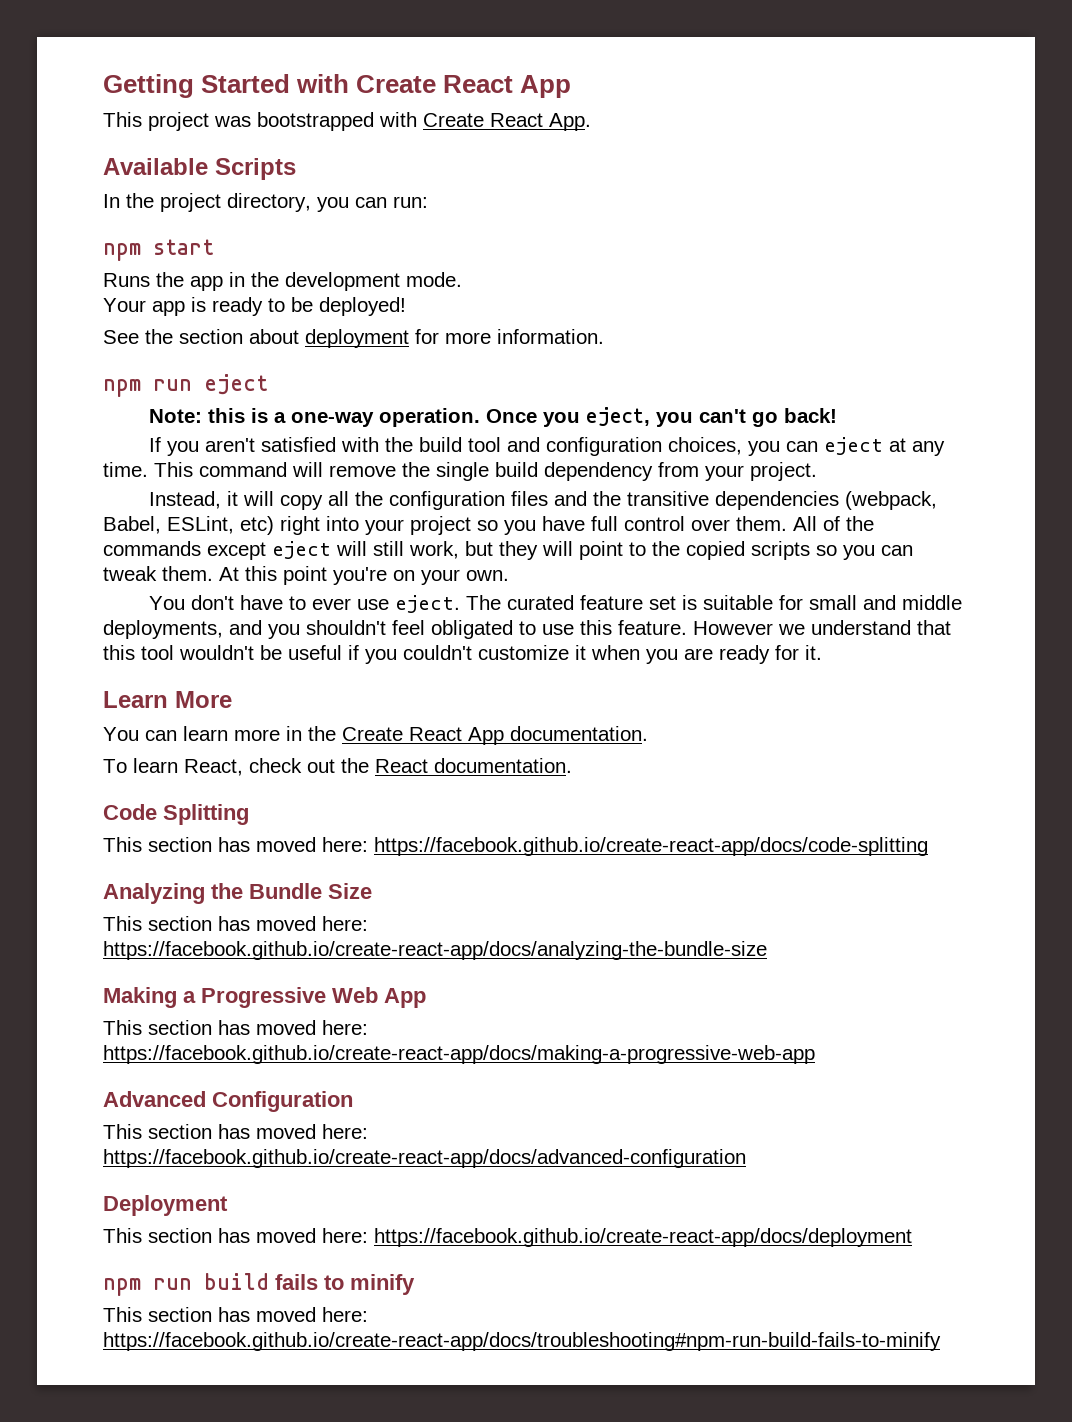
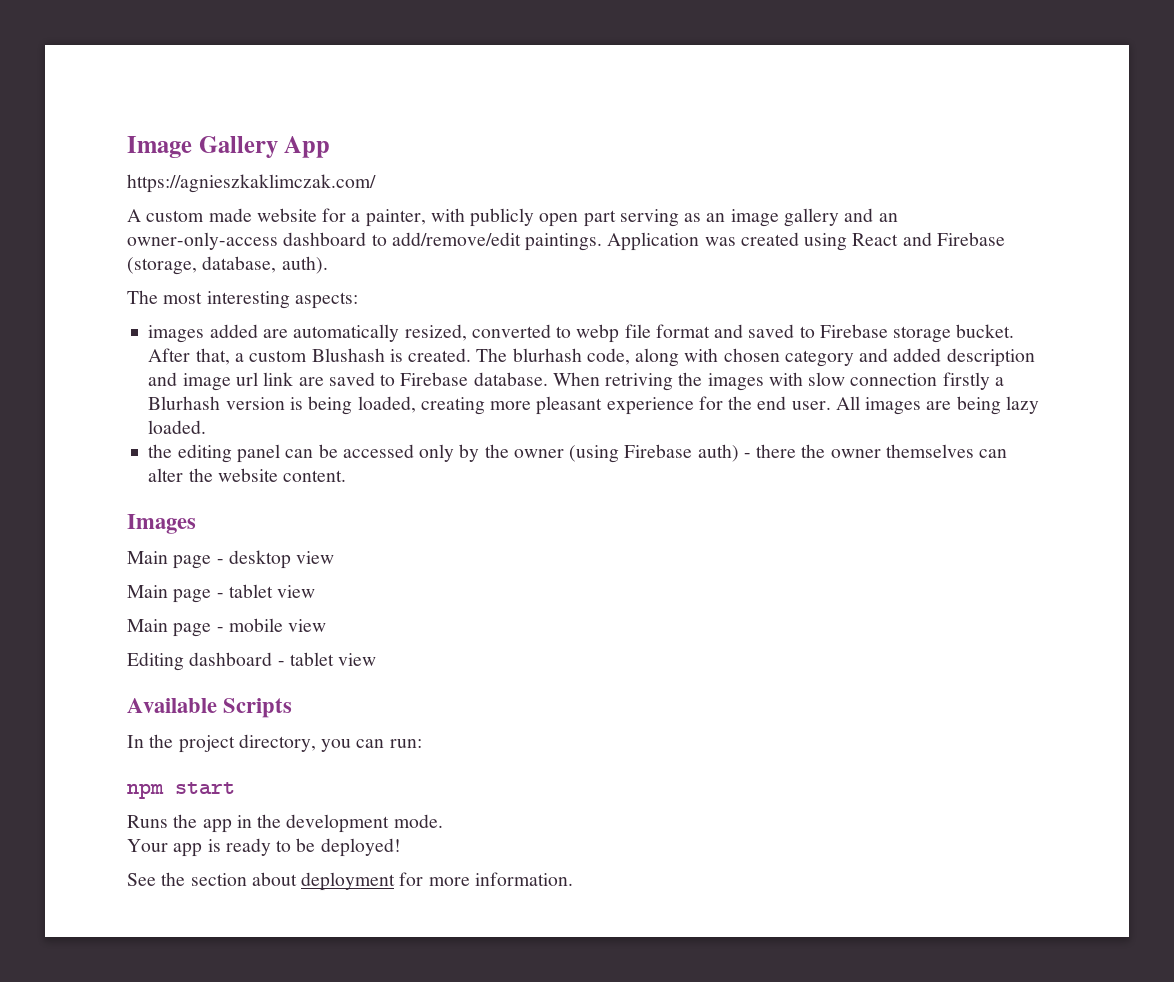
- Getting Started with Create React App
- This project was bootstrapped with Create React App.
+ Image Gallery App
+ https://agnieszkaklimczak.com/
+ A custom made website for a painter, with publicly open part serving as an image gallery and an owner-only-access dashboard to add/remove/edit paintings. Application was created using React and Firebase (storage, database, auth).
+ The most interesting aspects:
+ images added are automatically resized, converted to webp file format and saved to Firebase storage bucket. After that, a custom Blushash is created. The blurhash code, along with chosen category and added description and image url link are saved to Firebase database. When retriving the images with slow connection firstly a Blurhash version is being loaded, creating more pleasant experience for the end user. All images are being lazy loaded.
+ the editing panel can be accessed only by the owner (using Firebase auth) - there the owner themselves can alter the website content.
+ Images
+ Main page - desktop view
+ Main page - tablet view
+ Main page - mobile view
+ Editing dashboard - tablet view
- npm run eject
- Note: this is a one-way operation. Once you eject, you can't go back!
- If you aren't satisfied with the build tool and configuration choices, you can eject at any time. This command will remove the single build dependency from your project.
- Instead, it will copy all the configuration files and the transitive dependencies (webpack, Babel, ESLint, etc) right into your project so you have full control over them. All of the commands except eject will still work, but they will point to the copied scripts so you can tweak them. At this point you're on your own.
- You don't have to ever use eject. The curated feature set is suitable for small and middle deployments, and you shouldn't feel obligated to use this feature. However we understand that this tool wouldn't be useful if you couldn't customize it when you are ready for it.
- Learn More
- You can learn more in the Create React App documentation.
- To learn React, check out the React documentation.
- Code Splitting
- This section has moved here: https://facebook.github.io/create-react-app/docs/code-splitting
- Analyzing the Bundle Size
- This section has moved here: https://facebook.github.io/create-react-app/docs/analyzing-the-bundle-size
- Making a Progressive Web App
- This section has moved here: https://facebook.github.io/create-react-app/docs/making-a-progressive-web-app
- Advanced Configuration
- This section has moved here: https://facebook.github.io/create-react-app/docs/advanced-configuration
- Deployment
- This section has moved here: https://facebook.github.io/create-react-app/docs/deployment
- npm run build fails to minify
- This section has moved here: https://facebook.github.io/create-react-app/docs/troubleshooting#npm-run-build-fails-to-minify

